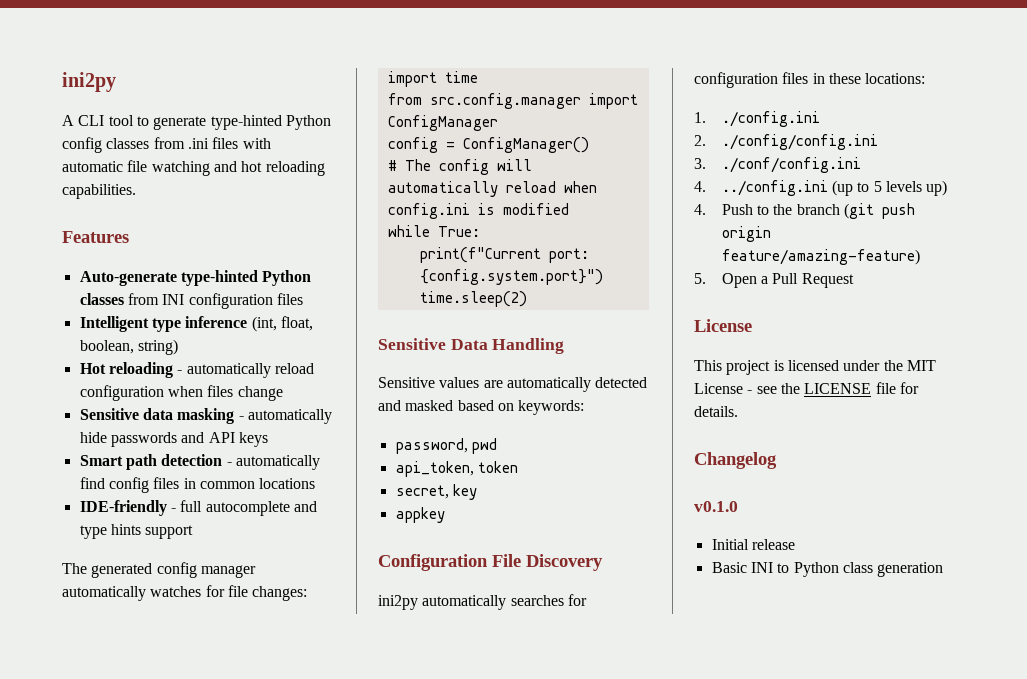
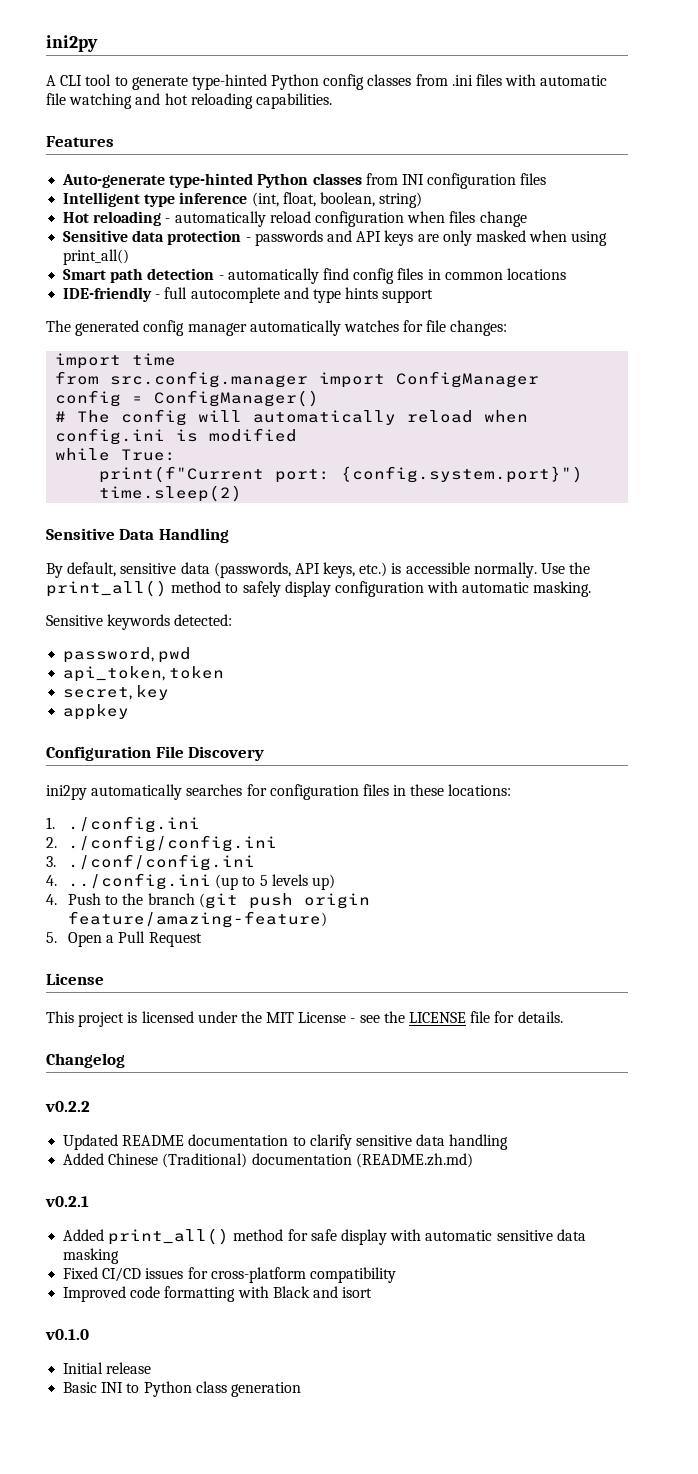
- Sensitive data masking - automatically hide passwords and API keys
+ Sensitive data protection - passwords and API keys are only masked when using print_all()
- Sensitive values are automatically detected and masked based on keywords:
+ By default, sensitive data (passwords, API keys, etc.) is accessible normally. Use the print_all() method to safely display configuration with automatic masking.
+ Sensitive keywords detected:
+ v0.2.2
+ Updated README documentation to clarify sensitive data handling
+ Added Chinese (Traditional) documentation (README.zh.md)
+ v0.2.1
+ Added print_all() method for safe display with automatic sensitive data masking
+ Fixed CI/CD issues for cross-platform compatibility
+ Improved code formatting with Black and isort

